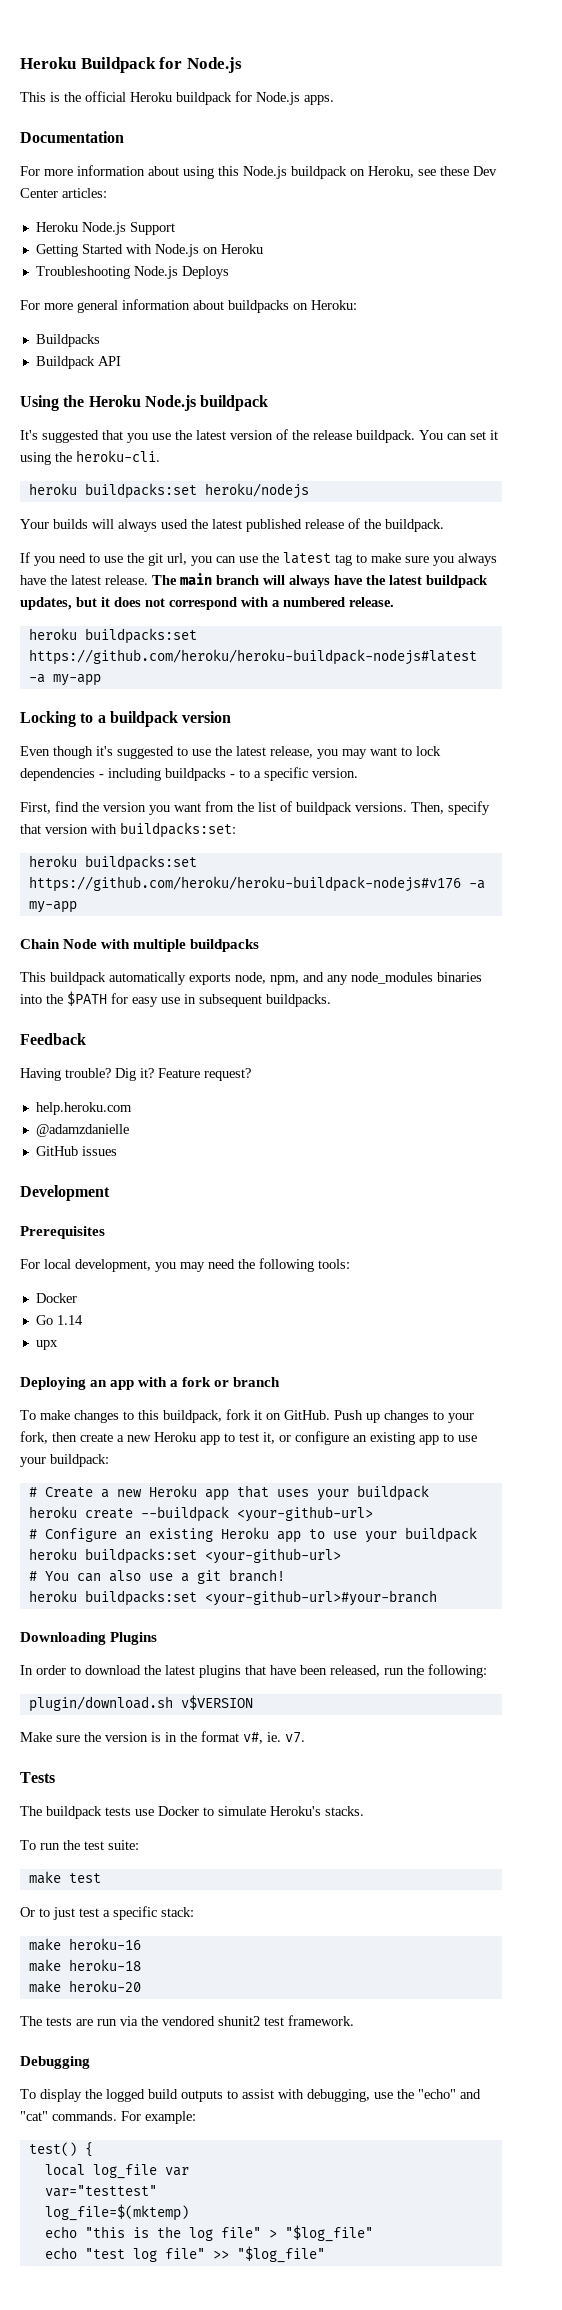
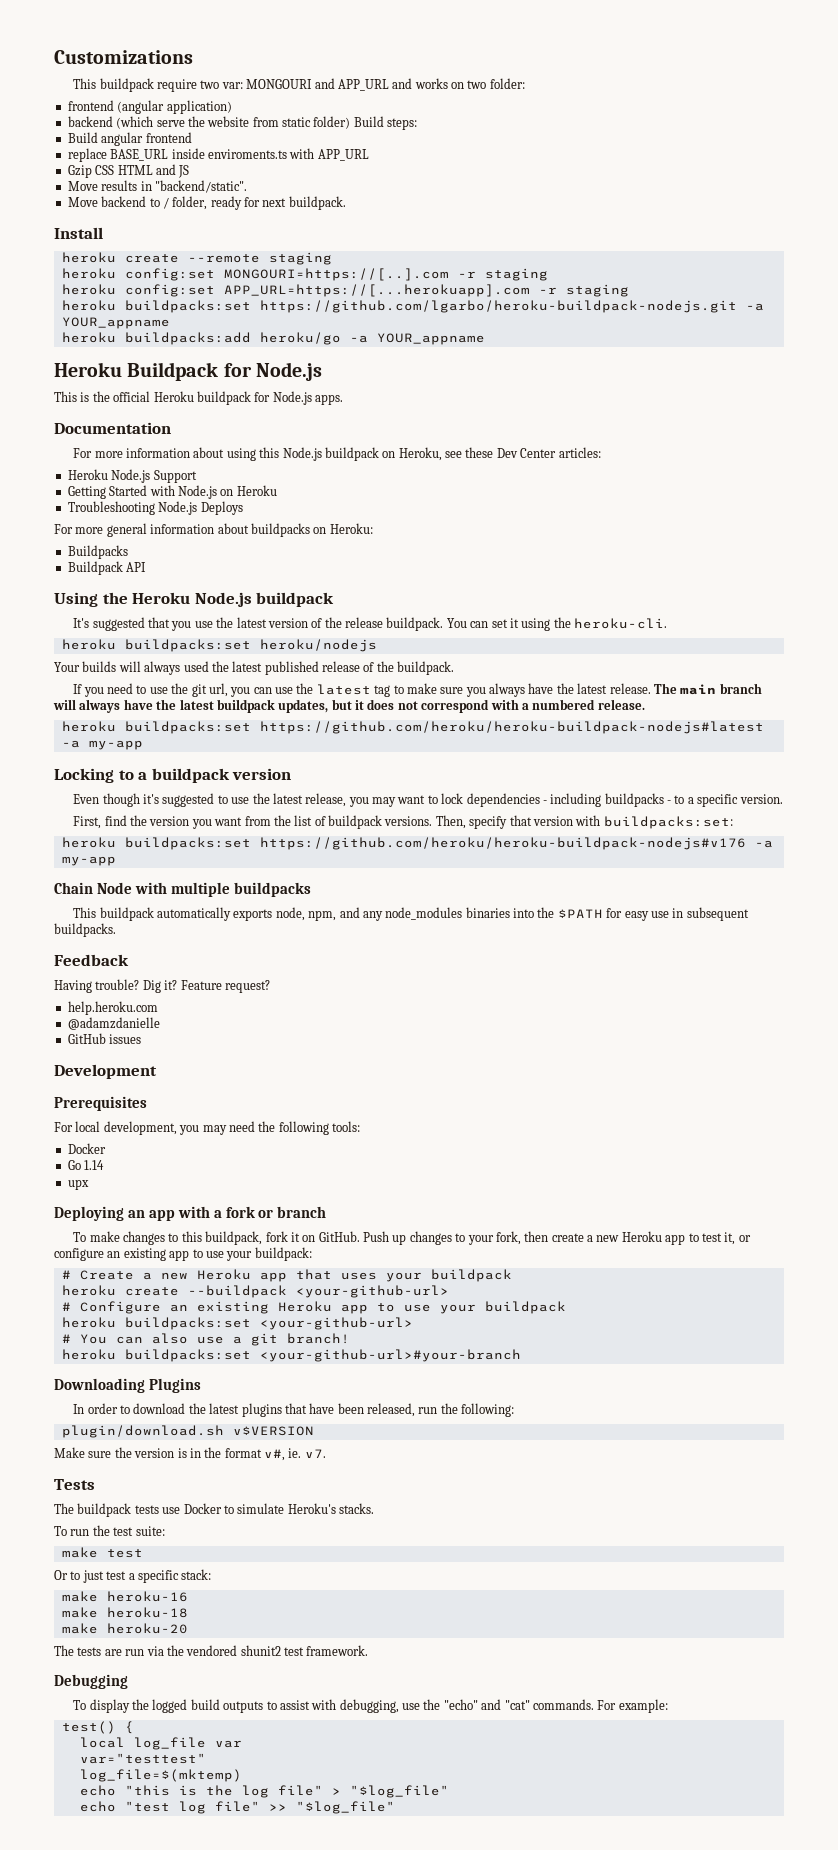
+ Customizations
+ This buildpack require two var: MONGOURI and APP_URL and works on two folder:
+ frontend (angular application)
+ backend (which serve the website from static folder) Build steps:
+ Build angular frontend
+ replace BASE_URL inside enviroments.ts with APP_URL
+ Gzip CSS HTML and JS
+ Move results in "backend/static".
+ Move backend to / folder, ready for next buildpack.
+ Install
+ heroku create --remote staging
+ heroku config:set MONGOURI=https://[..].com -r staging
+ heroku config:set APP_URL=https://[...herokuapp].com -r staging
+ heroku buildpacks:set https://github.com/lgarbo/heroku-buildpack-nodejs.git -a YOUR_appname
+ heroku buildpacks:add heroku/go -a YOUR_appname

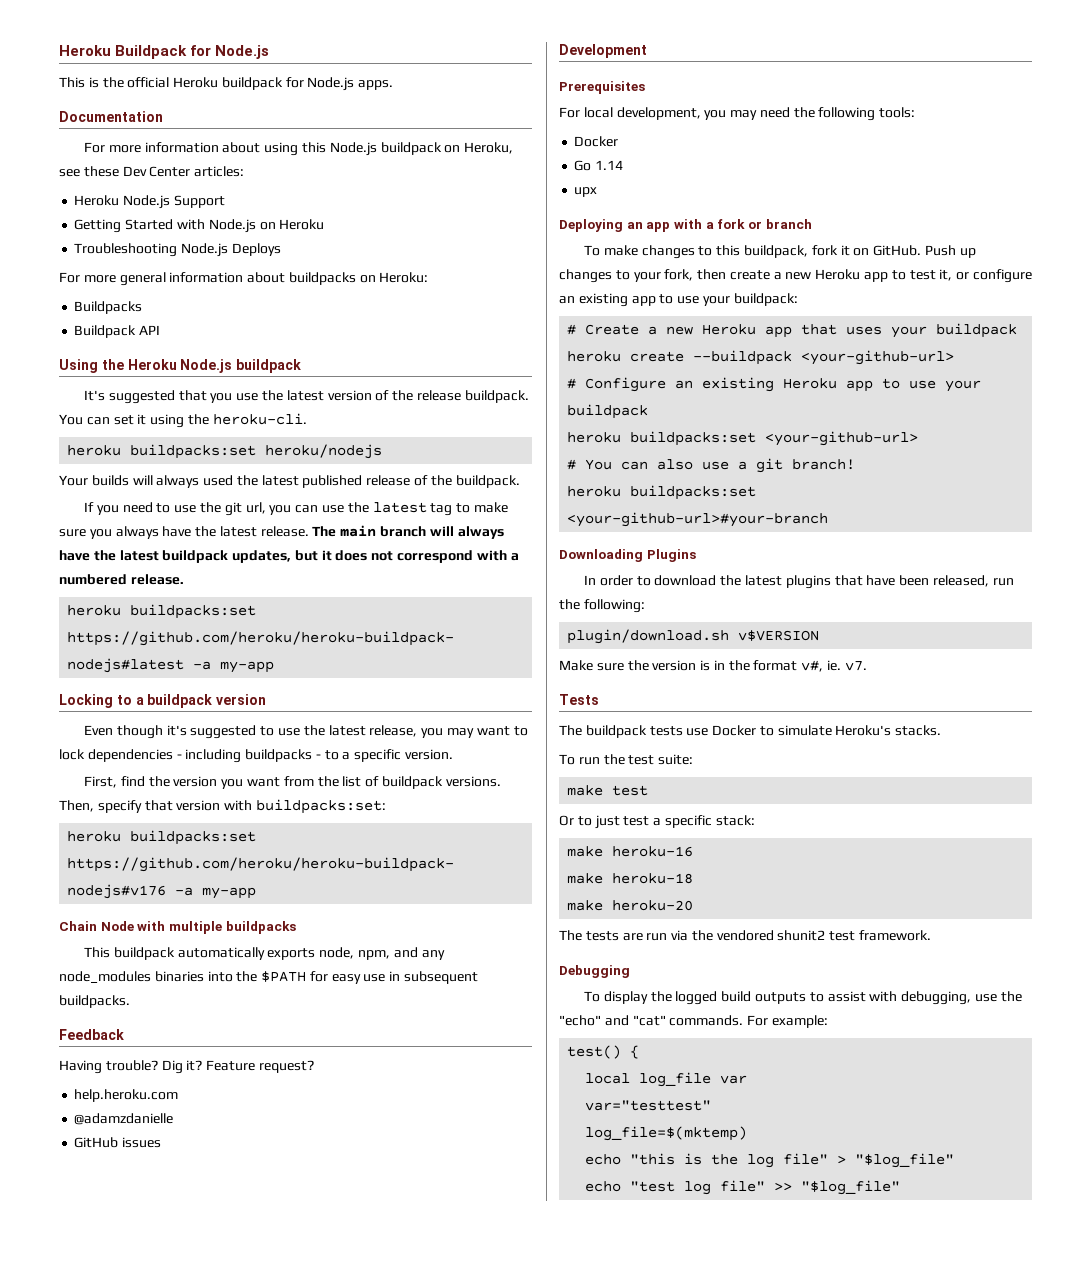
- Customizations
- This buildpack require two var: MONGOURI and APP_URL and works on two folder:
- frontend (angular application)
- backend (which serve the website from static folder) Build steps:
- Build angular frontend
- replace BASE_URL inside enviroments.ts with APP_URL
- Gzip CSS HTML and JS
- Move results in "backend/static".
- Move backend to / folder, ready for next buildpack.
- Install
- heroku create --remote staging
- heroku config:set MONGOURI=https://[..].com -r staging
- heroku config:set APP_URL=https://[...herokuapp].com -r staging
- heroku buildpacks:set https://github.com/lgarbo/heroku-buildpack-nodejs.git -a YOUR_appname
- heroku buildpacks:add heroku/go -a YOUR_appname

